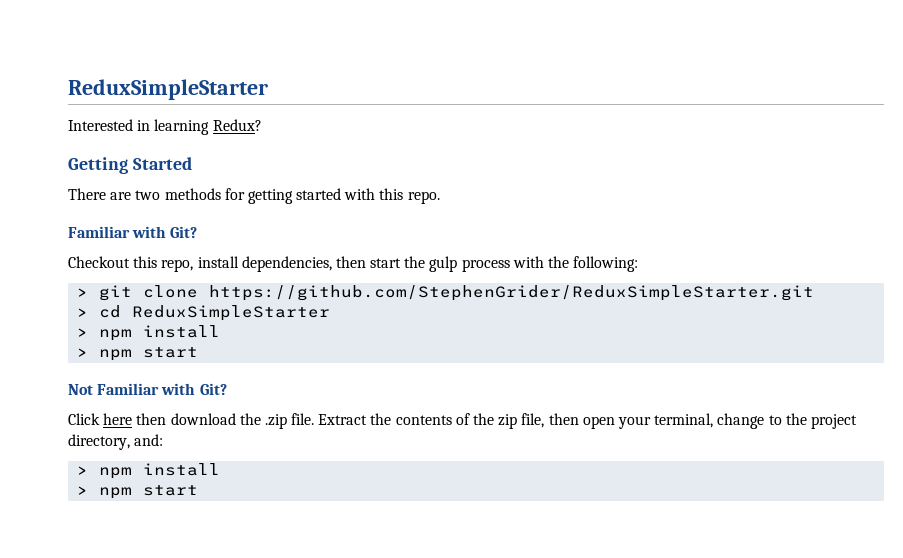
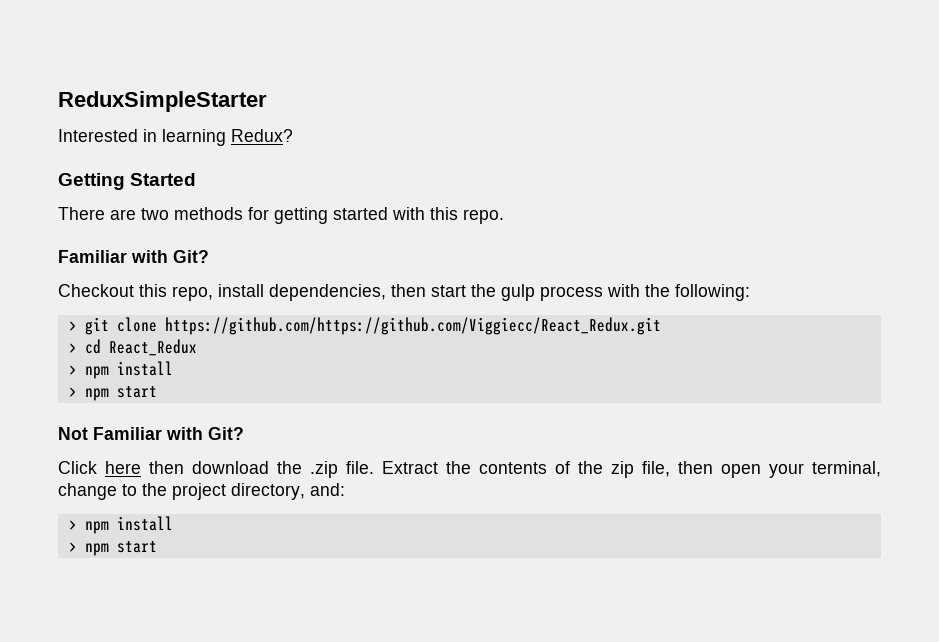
- > git clone https://github.com/StephenGrider/ReduxSimpleStarter.git
+ > git clone https://github.com/https://github.com/Viggiecc/React_Redux.git
- > cd ReduxSimpleStarter
+ > cd React_Redux

